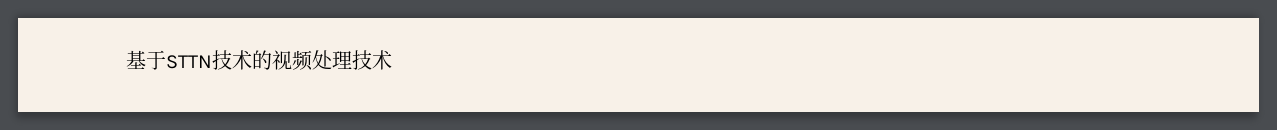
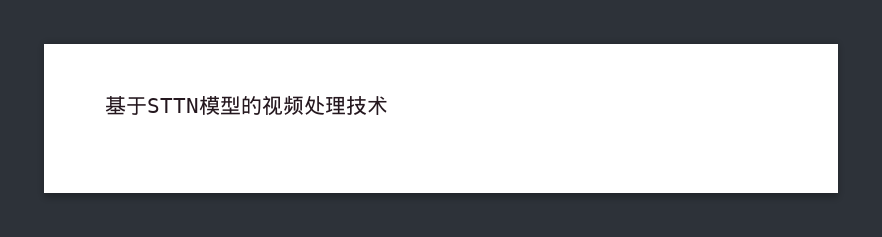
- 基于STTN技术的视频处理技术
+ 基于STTN模型的视频处理技术

